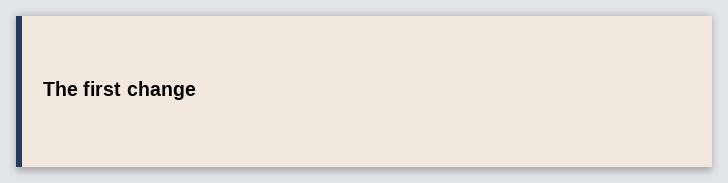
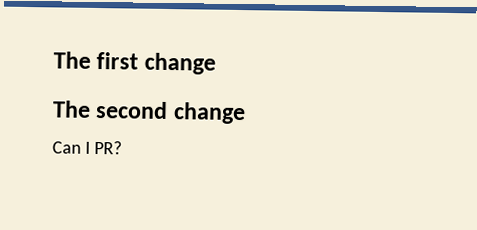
+ The second change
+ Can I PR?

